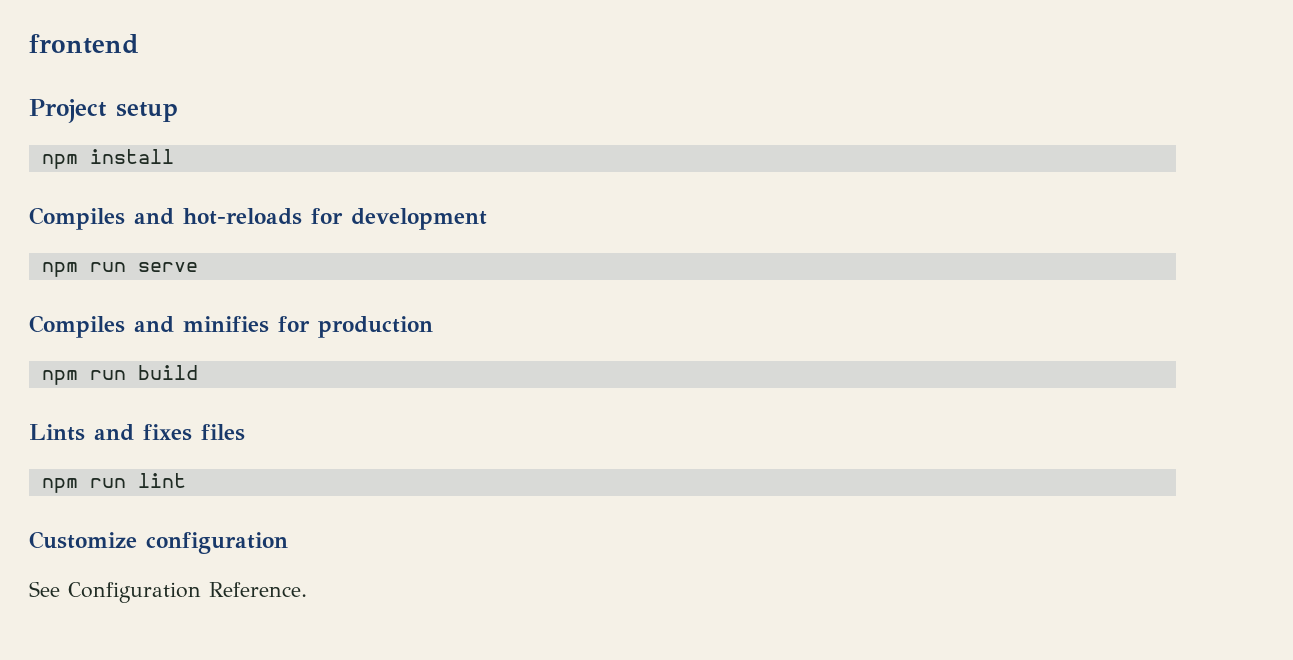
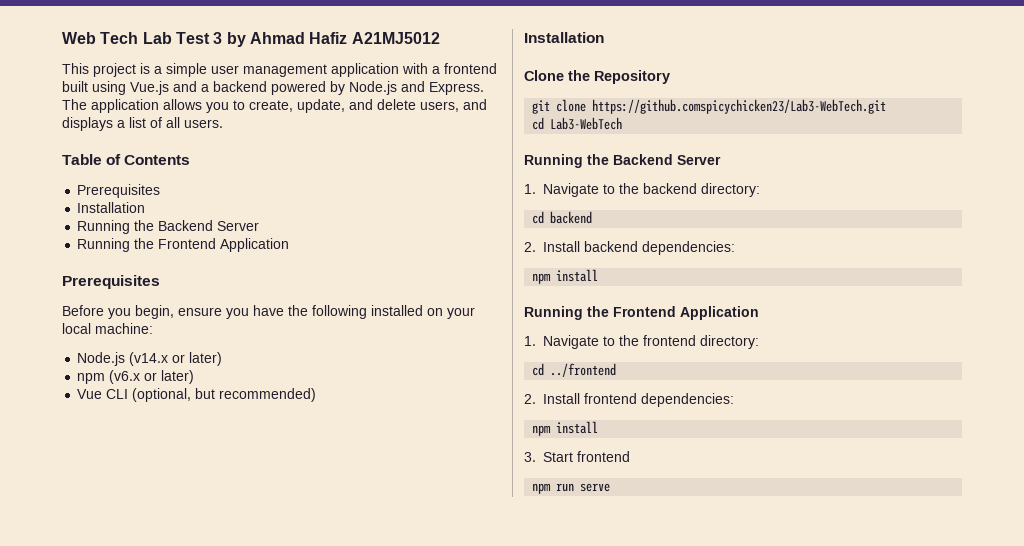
- frontend
- Project setup
+ Web Tech Lab Test 3 by Ahmad Hafiz A21MJ5012
+ This project is a simple user management application with a frontend built using Vue.js and a backend powered by Node.js and Express. The application allows you to create, update, and delete users, and displays a list of all users.
+ Table of Contents
+ Prerequisites
+ Installation
+ Running the Backend Server
+ Running the Frontend Application
+ Prerequisites
+ Before you begin, ensure you have the following installed on your local machine:
+ Node.js (v14.x or later)
+ npm (v6.x or later)
+ Vue CLI (optional, but recommended)
+ Installation
+ Clone the Repository
+ git clone https://github.comspicychicken23/Lab3-WebTech.git
+ cd Lab3-WebTech
+ Running the Backend Server
+ 1. Navigate to the backend directory:
+ cd backend
+ 2. Install backend dependencies:
  npm install
- Compiles and hot-reloads for development
+ Running the Frontend Application
+ 1. Navigate to the frontend directory:
+ cd ../frontend
+ 2. Install frontend dependencies:
+ npm install
+ 3. Start frontend
  npm run serve
- Compiles and minifies for production
- npm run build
- Lints and fixes files
- npm run lint
- Customize configuration
- See Configuration Reference.

